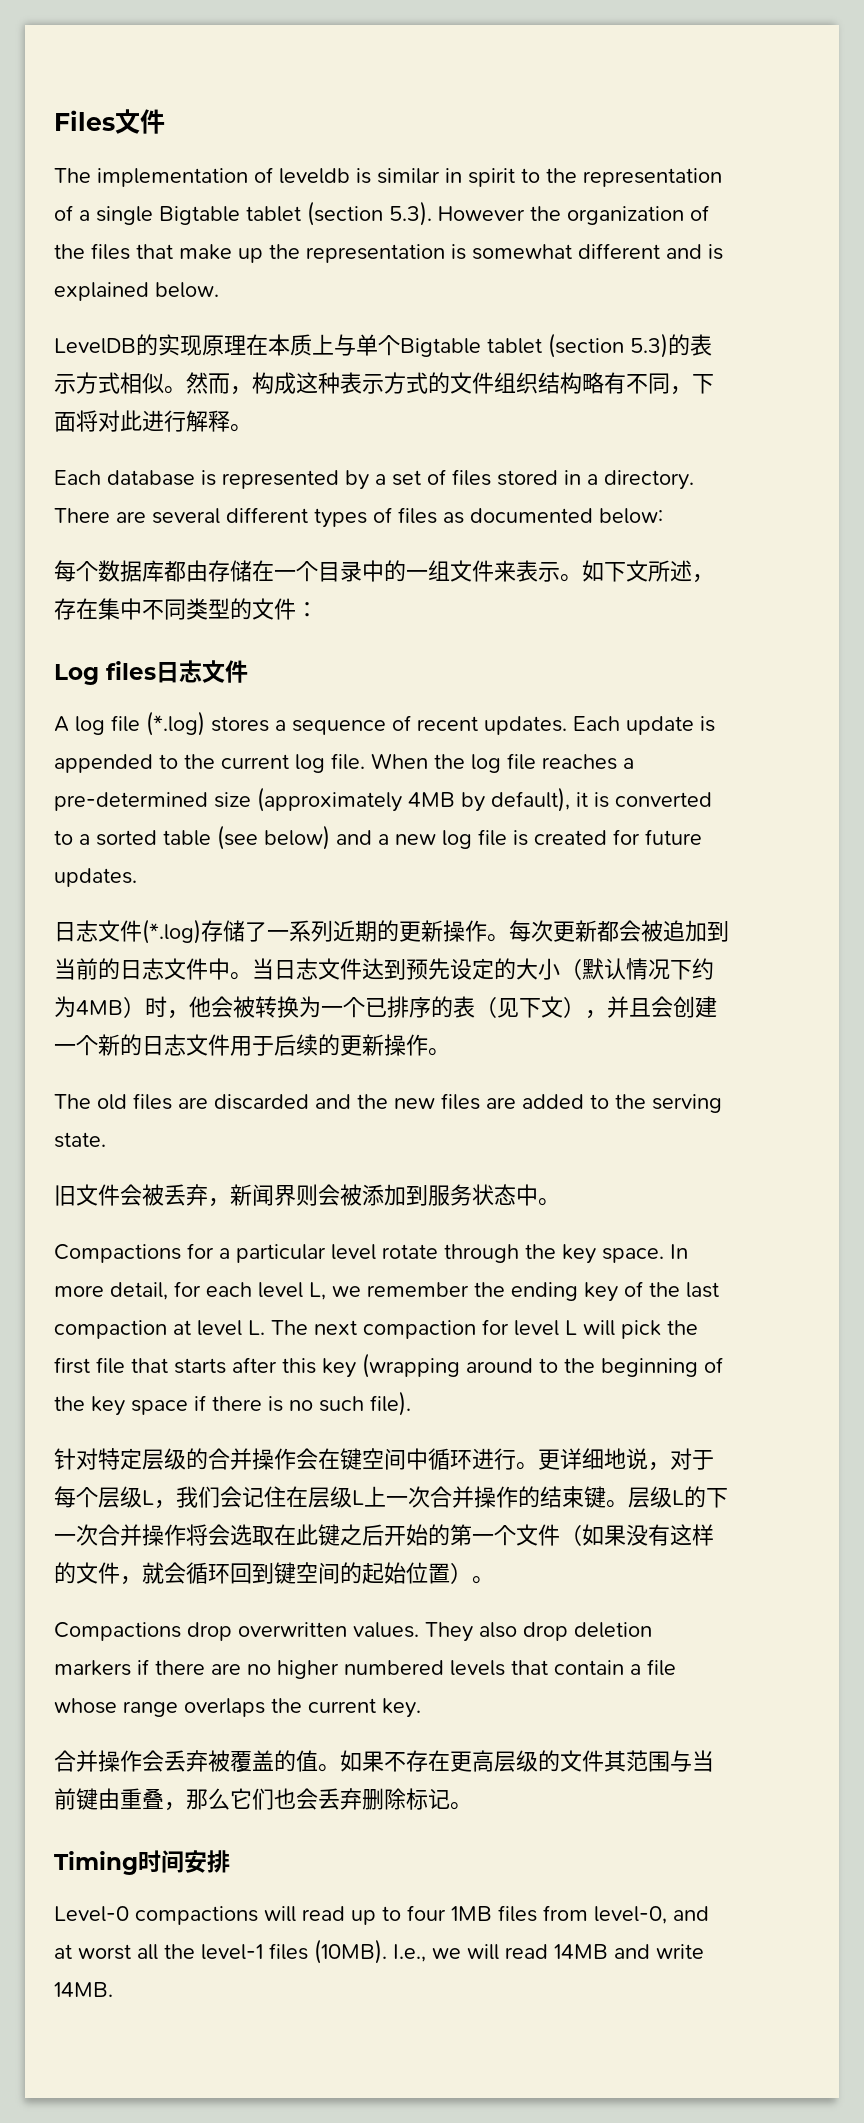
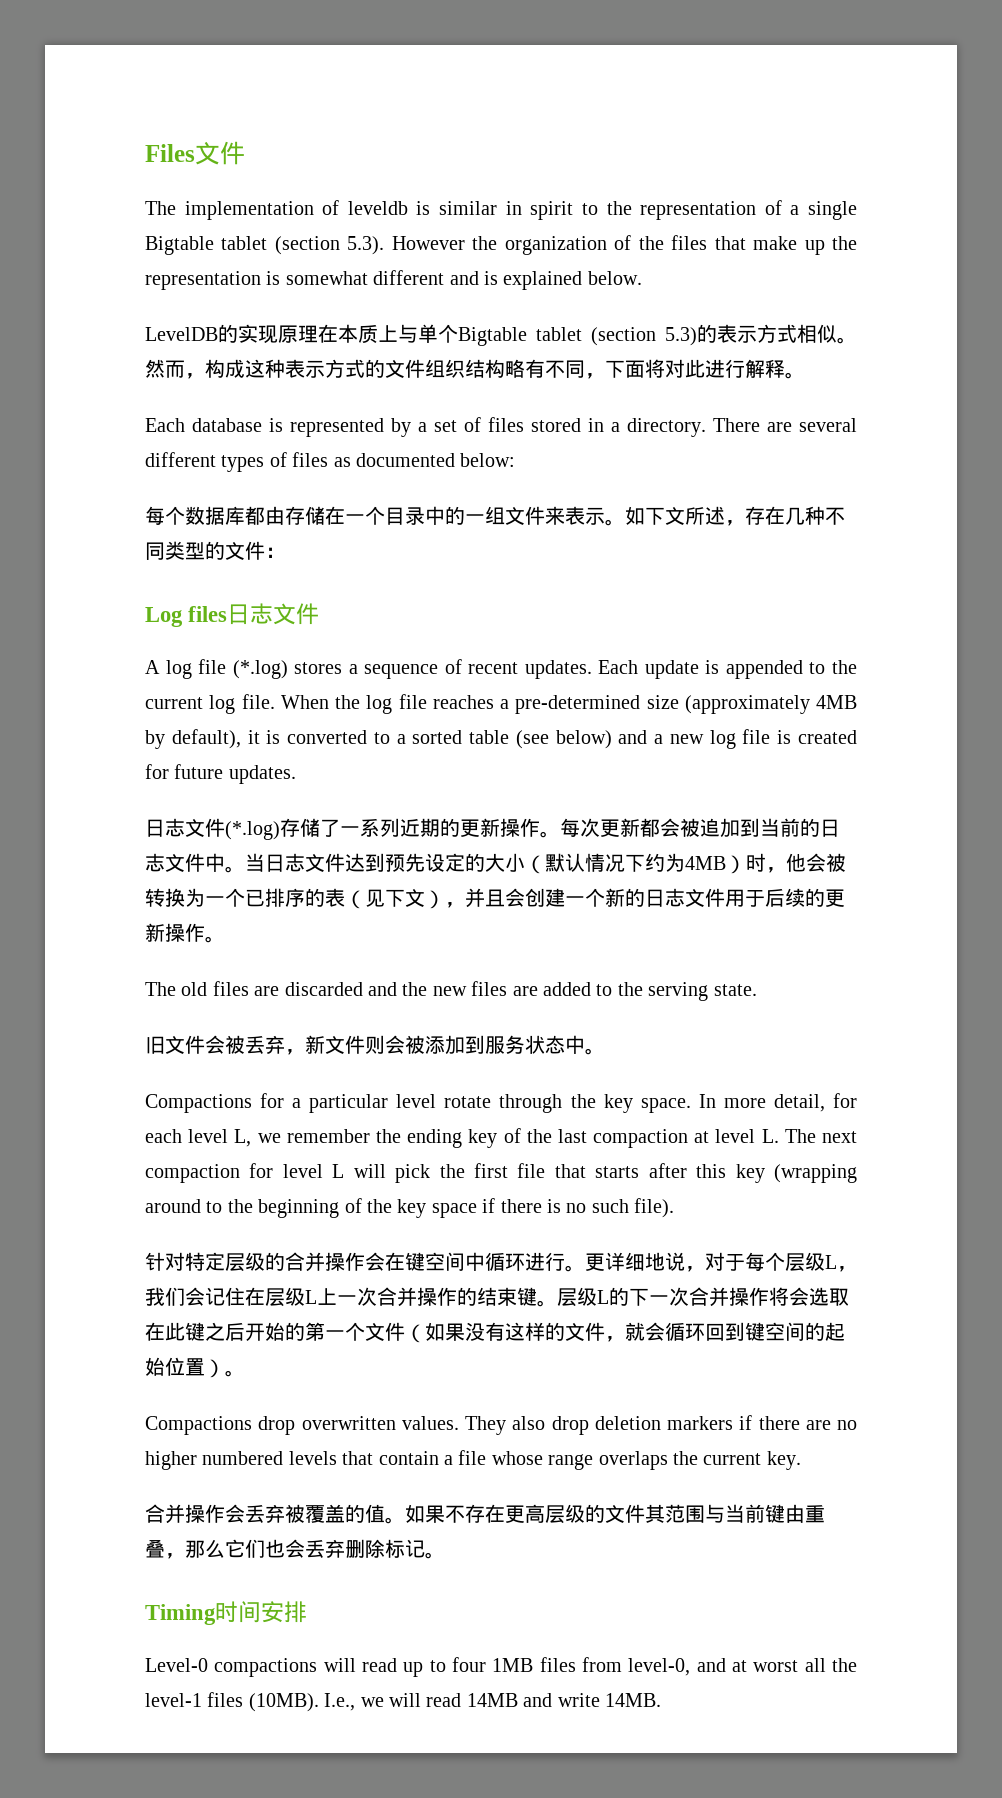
- 如下文所述，存在集中不同类型的文件：
+ 如下文所述，存在几种不同类型的文件：
- 旧文件会被丢弃，新闻界则会被添加到服务状态中。
+ 旧文件会被丢弃，新文件则会被添加到服务状态中。

